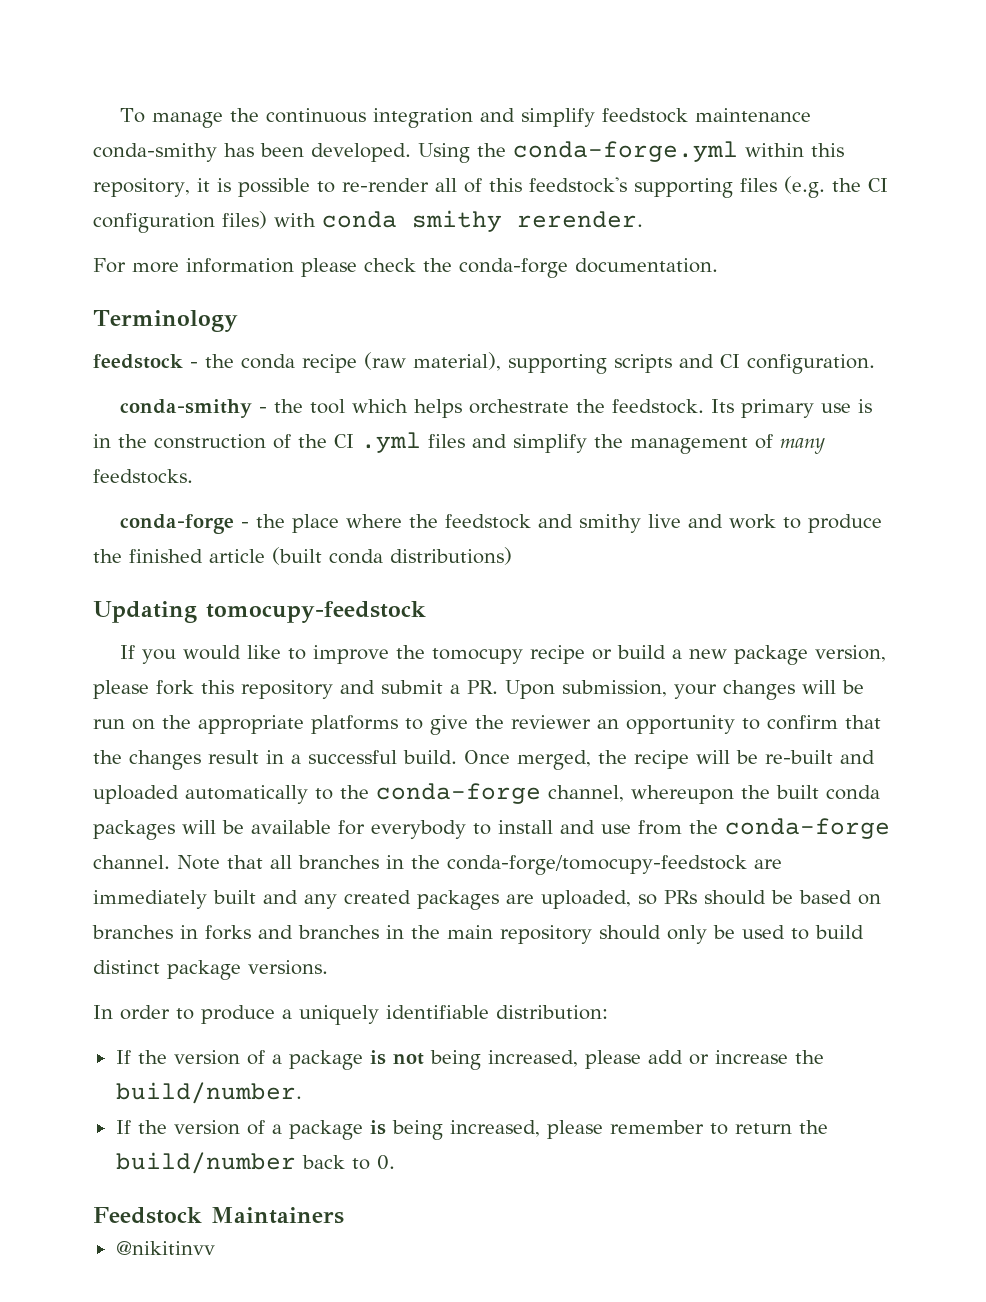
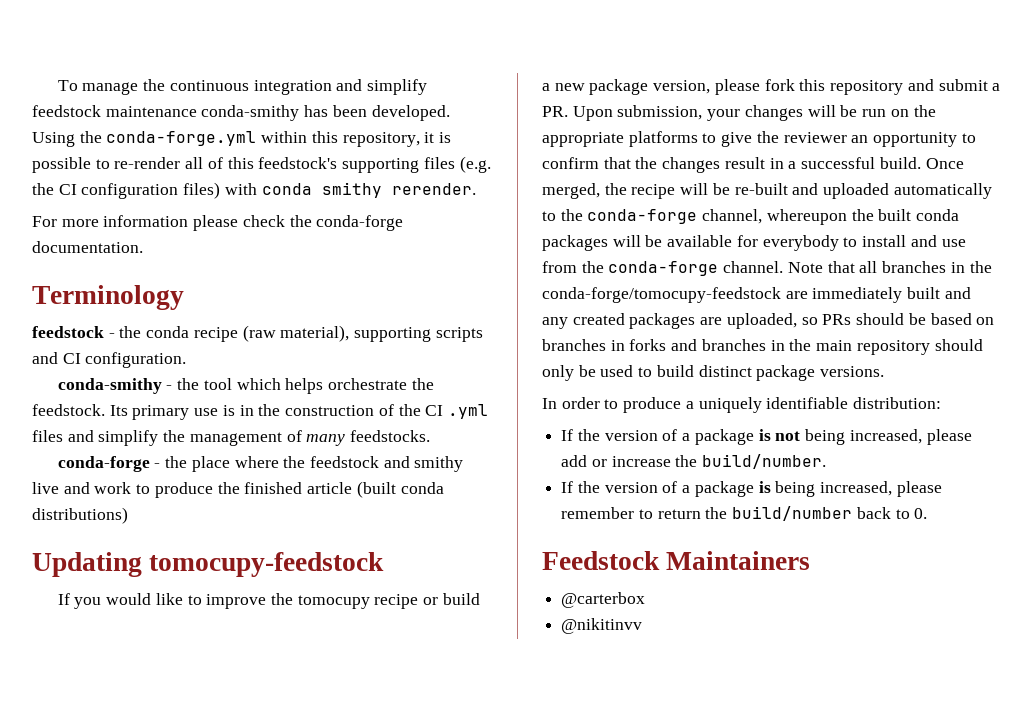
+ @carterbox

